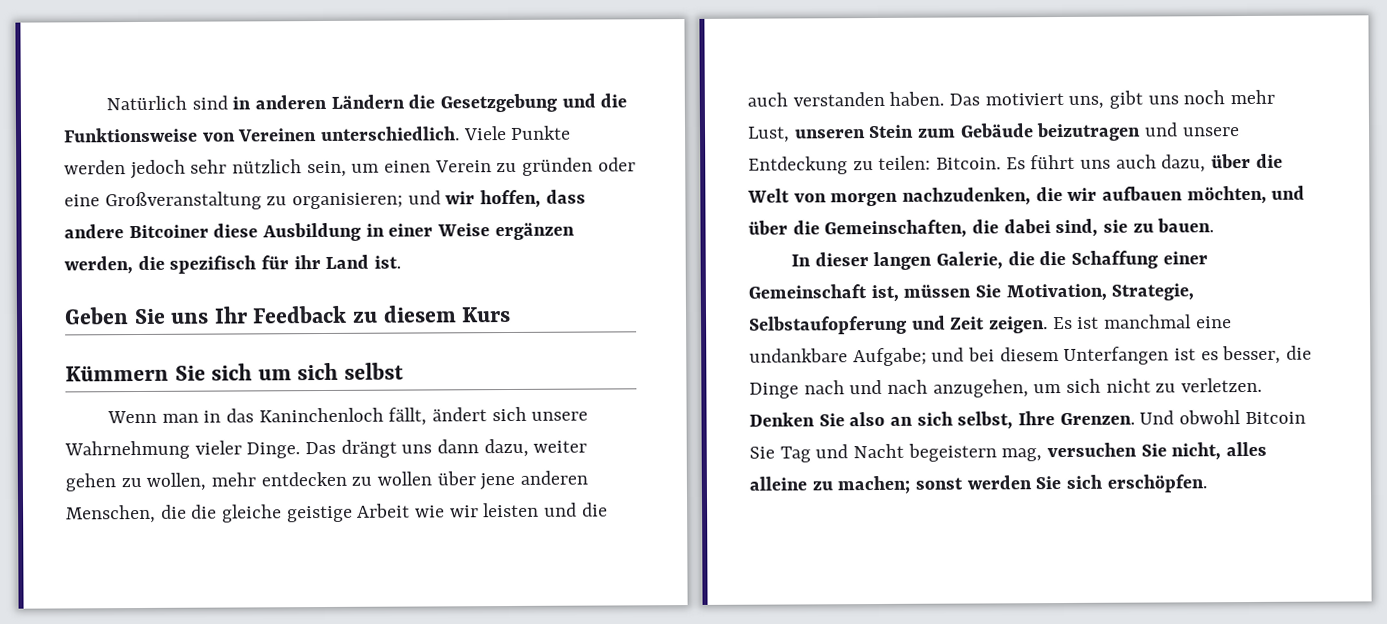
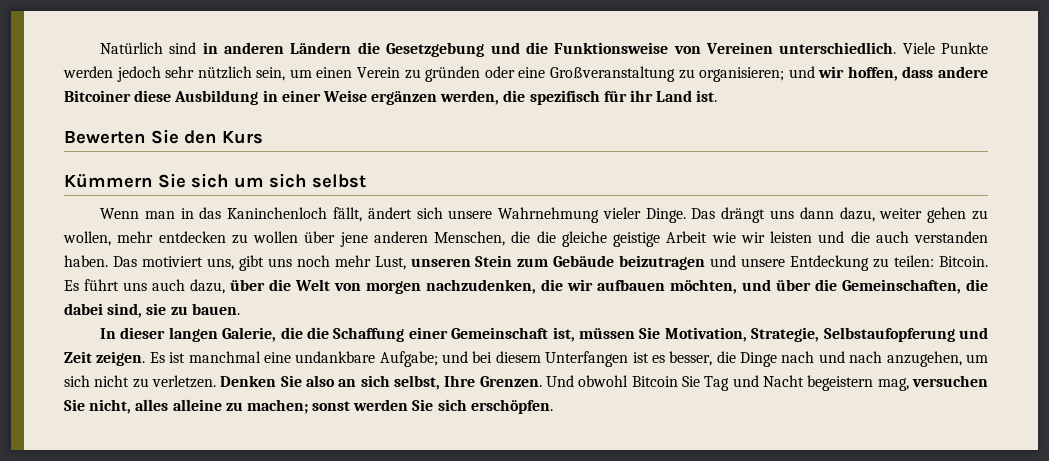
- Geben Sie uns Ihr Feedback zu diesem Kurs
+ Bewerten Sie den Kurs

